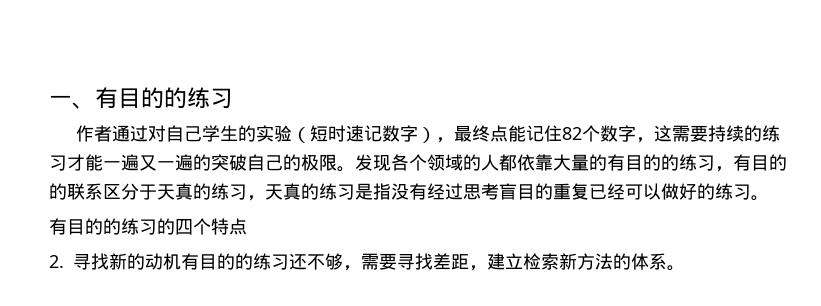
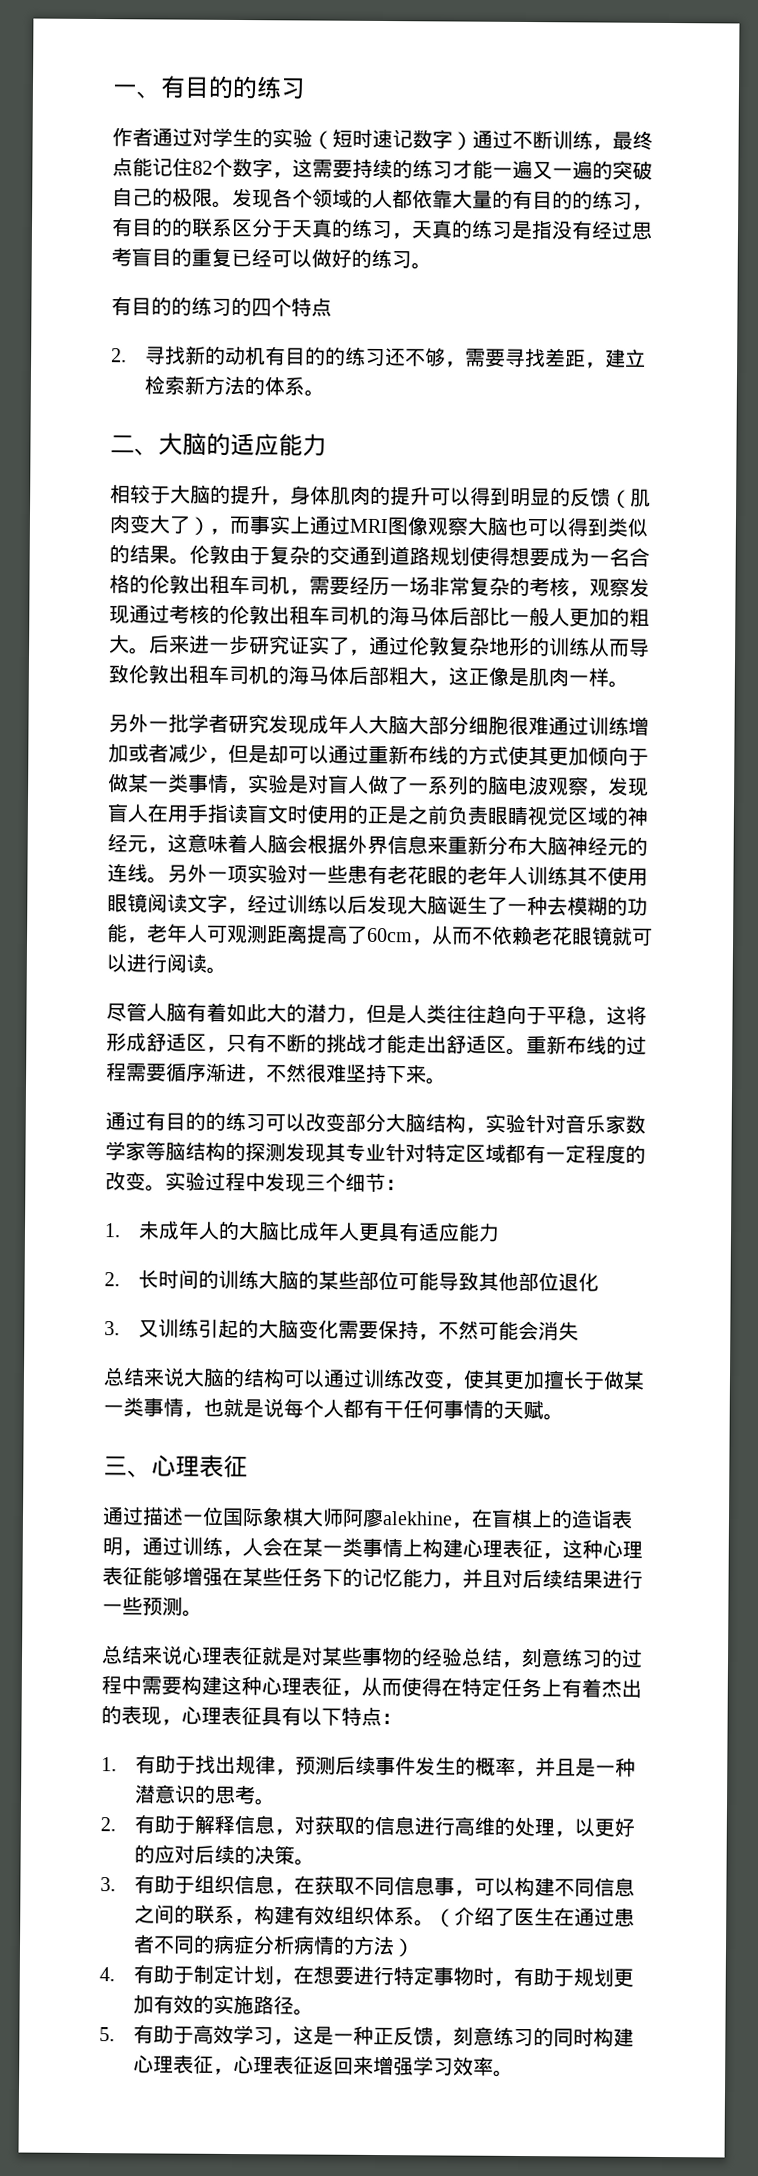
- 作者通过对自己学生的实验（短时速记数字），最终点能记住82个数字，这需要持续的练习才能一遍又一遍的突破自己的极限。
+ 作者通过对学生的实验（短时速记数字）通过不断训练，最终点能记住82个数字，这需要持续的练习才能一遍又一遍的突破自己的极限。
+ 二、大脑的适应能力
+ 相较于大脑的提升，身体肌肉的提升可以得到明显的反馈（肌肉变大了），而事实上通过MRI图像观察大脑也可以得到类似的结果。伦敦由于复杂的交通到道路规划使得想要成为一名合格的伦敦出租车司机，需要经历一场非常复杂的考核，观察发现通过考核的伦敦出租车司机的海马体后部比一般人更加的粗大。后来进一步研究证实了，通过伦敦复杂地形的训练从而导致伦敦出租车司机的海马体后部粗大，这正像是肌肉一样。
+ 另外一批学者研究发现成年人大脑大部分细胞很难通过训练增加或者减少，但是却可以通过重新布线的方式使其更加倾向于做某一类事情，实验是对盲人做了一系列的脑电波观察，发现盲人在用手指读盲文时使用的正是之前负责眼睛视觉区域的神经元，这意味着人脑会根据外界信息来重新分布大脑神经元的连线。另外一项实验对一些患有老花眼的老年人训练其不使用眼镜阅读文字，经过训练以后发现大脑诞生了一种去模糊的功能，老年人可观测距离提高了60cm，从而不依赖老花眼镜就可以进行阅读。
+ 尽管人脑有着如此大的潜力，但是人类往往趋向于平稳，这将形成舒适区，只有不断的挑战才能走出舒适区。重新布线的过程需要循序渐进，不然很难坚持下来。
+ 通过有目的的练习可以改变部分大脑结构，实验针对音乐家数学家等脑结构的探测发现其专业针对特定区域都有一定程度的改变。实验过程中发现三个细节：
+ 1.未成年人的大脑比成年人更具有适应能力
+ 2.长时间的训练大脑的某些部位可能导致其他部位退化
+ 3.又训练引起的大脑变化需要保持，不然可能会消失
+ 总结来说大脑的结构可以通过训练改变，使其更加擅长于做某一类事情，也就是说每个人都有干任何事情的天赋。
+ 三、心理表征
+ 通过描述一位国际象棋大师阿廖alekhine，在盲棋上的造诣表明，通过训练，人会在某一类事情上构建心理表征，这种心理表征能够增强在某些任务下的记忆能力，并且对后续结果进行一些预测。
+ 总结来说心理表征就是对某些事物的经验总结，刻意练习的过程中需要构建这种心理表征，从而使得在特定任务上有着杰出的表现，心理表征具有以下特点：
+ 1.有助于找出规律，预测后续事件发生的概率，并且是一种潜意识的思考。
+ 2.有助于解释信息，对获取的信息进行高维的处理，以更好的应对后续的决策。
+ 3.有助于组织信息，在获取不同信息事，可以构建不同信息之间的联系，构建有效组织体系。（介绍了医生在通过患者不同的病症分析病情的方法）
+ 4.有助于制定计划，在想要进行特定事物时，有助于规划更加有效的实施路径。
+ 5.有助于高效学习，这是一种正反馈，刻意练习的同时构建心理表征，心理表征返回来增强学习效率。

